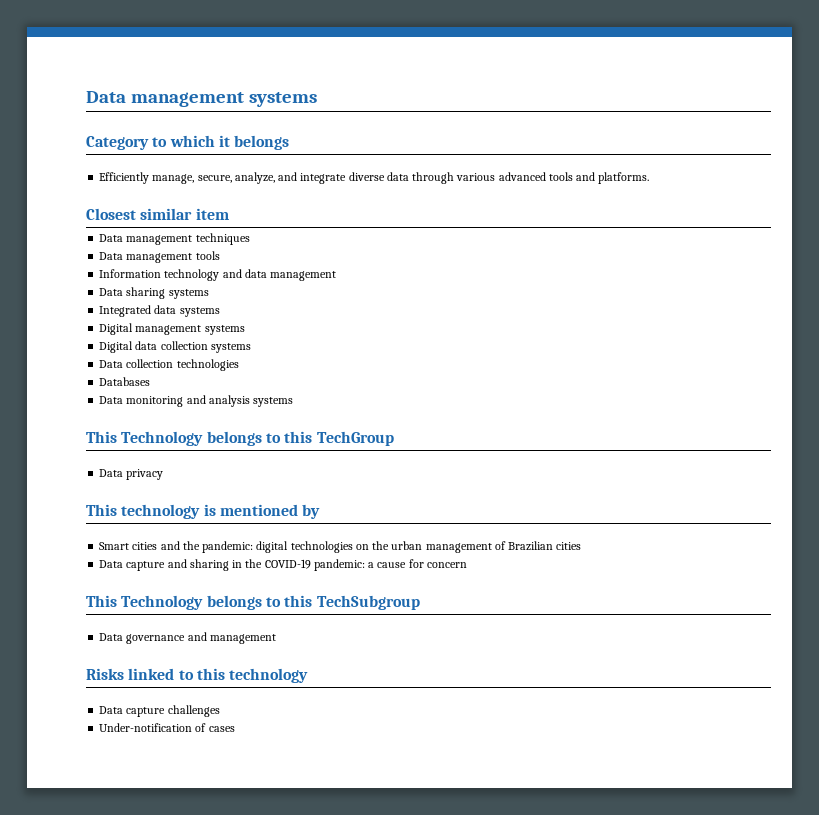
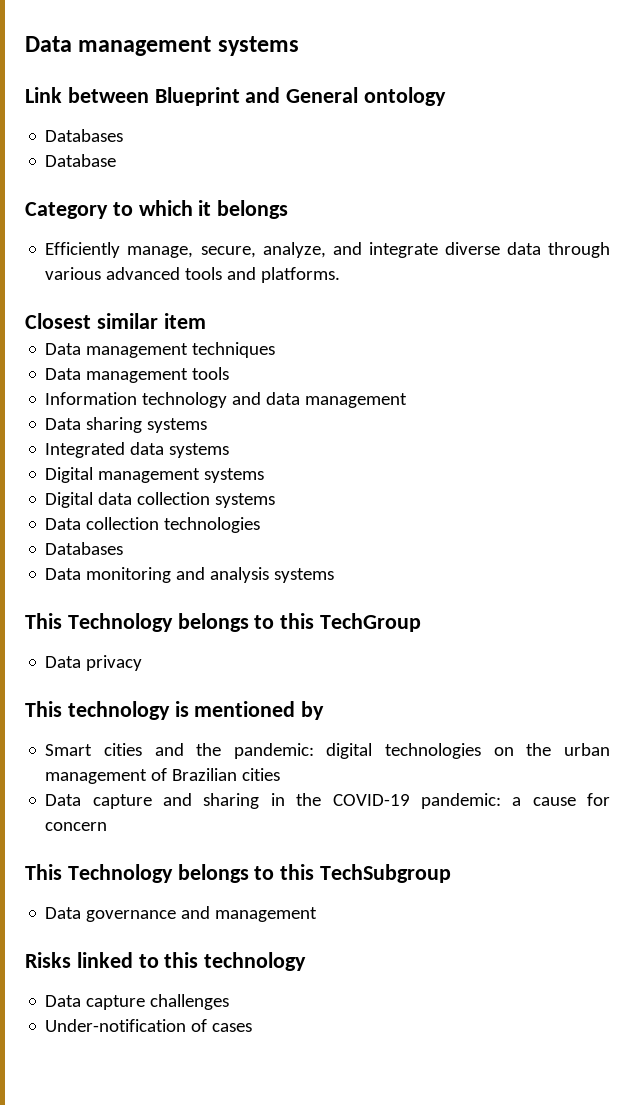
+ Link between Blueprint and General ontology
+ Databases
+ Database

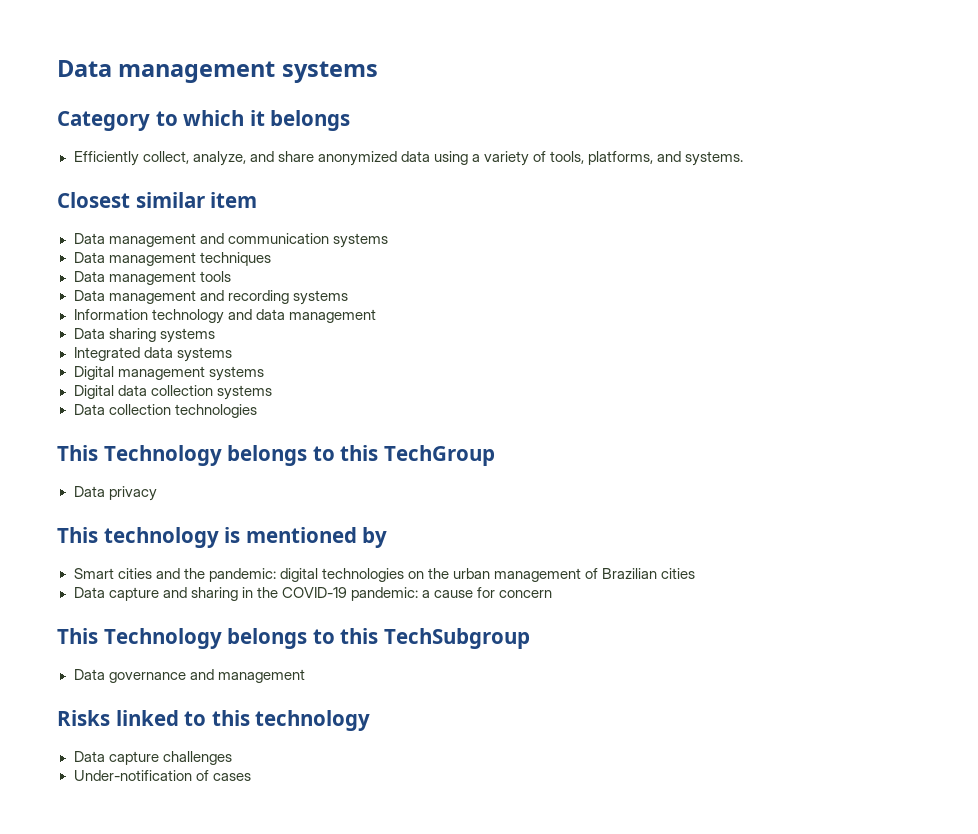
- Link between Blueprint and General ontology
- Databases
- Database
- Efficiently manage, secure, analyze, and integrate diverse data through various advanced tools and platforms.
+ Efficiently collect, analyze, and share anonymized data using a variety of tools, platforms, and systems.
  Closest similar item
+ Data management and communication systems
+ Data management and recording systems
  Data collection technologies
- Databases
- Data monitoring and analysis systems

